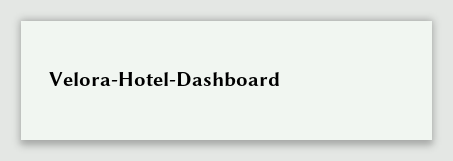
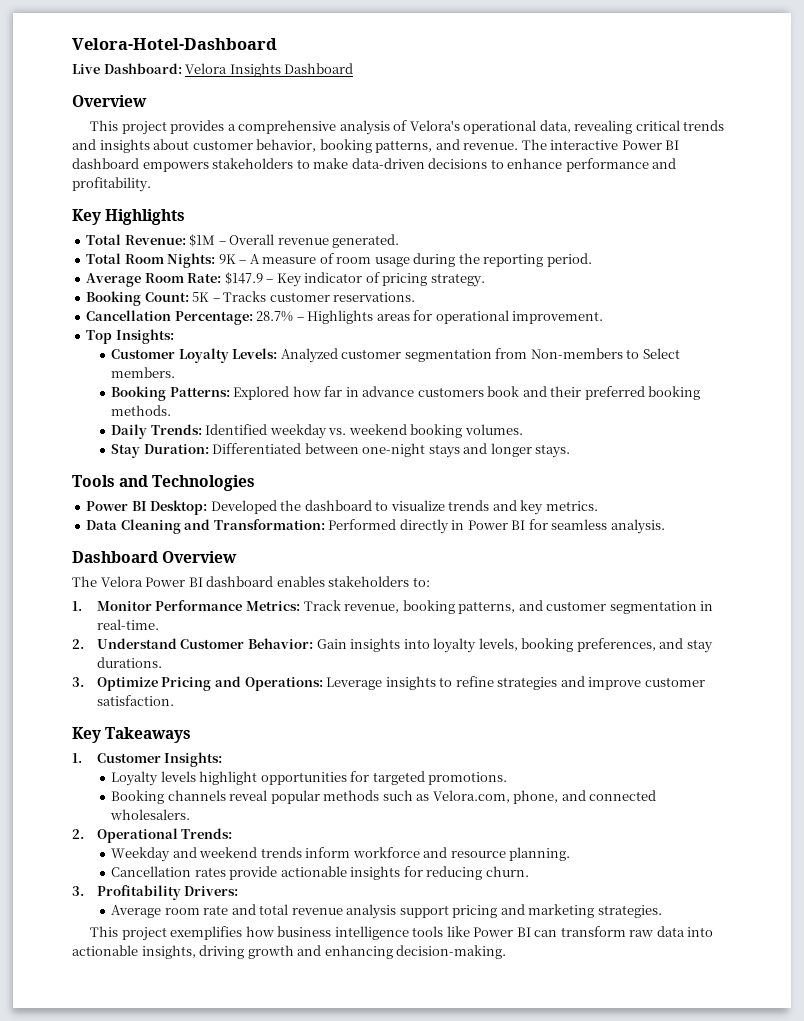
+ Live Dashboard: Velora Insights Dashboard
+ Overview
+ This project provides a comprehensive analysis of Velora's operational data, revealing critical trends and insights about customer behavior, booking patterns, and revenue. The interactive Power BI dashboard empowers stakeholders to make data-driven decisions to enhance performance and profitability.
+ Key Highlights
+ Total Revenue: $1M – Overall revenue generated.
+ Total Room Nights: 9K – A measure of room usage during the reporting period.
+ Average Room Rate: $147.9 – Key indicator of pricing strategy.
+ Booking Count: 5K – Tracks customer reservations.
+ Cancellation Percentage: 28.7% – Highlights areas for operational improvement.
+ Top Insights:
+ Customer Loyalty Levels: Analyzed customer segmentation from Non-members to Select members.
+ Booking Patterns: Explored how far in advance customers book and their preferred booking methods.
+ Daily Trends: Identified weekday vs. weekend booking volumes.
+ Stay Duration: Differentiated between one-night stays and longer stays.
+ Tools and Technologies
+ Power BI Desktop: Developed the dashboard to visualize trends and key metrics.
+ Data Cleaning and Transformation: Performed directly in Power BI for seamless analysis.
+ Dashboard Overview
+ The Velora Power BI dashboard enables stakeholders to:
+ 1. Monitor Performance Metrics: Track revenue, booking patterns, and customer segmentation in real-time.
+ 2. Understand Customer Behavior: Gain insights into loyalty levels, booking preferences, and stay durations.
+ 3. Optimize Pricing and Operations: Leverage insights to refine strategies and improve customer satisfaction.
+ Key Takeaways
+ 1. Customer Insights:
+ Loyalty levels highlight opportunities for targeted promotions.
+ Booking channels reveal popular methods such as Velora.com, phone, and connected wholesalers.
+ 2. Operational Trends:
+ Weekday and weekend trends inform workforce and resource planning.
+ Cancellation rates provide actionable insights for reducing churn.
+ 3. Profitability Drivers:
+ Average room rate and total revenue analysis support pricing and marketing strategies.
+ This project exemplifies how business intelligence tools like Power BI can transform raw data into actionable insights, driving growth and enhancing decision-making.

